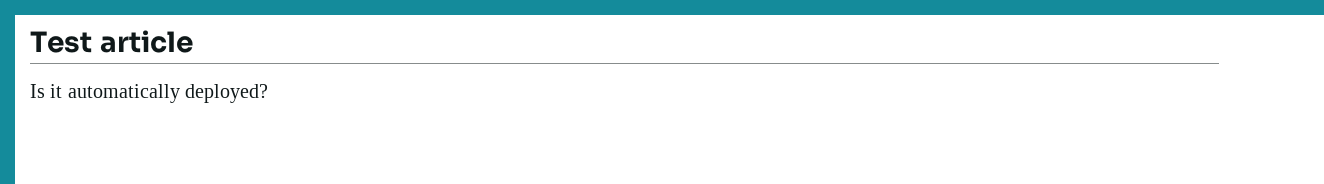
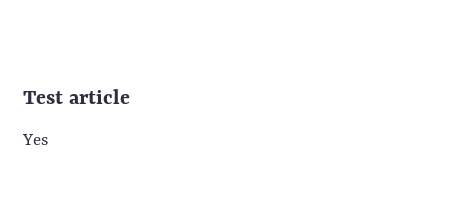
- Is it automatically deployed?
+ Yes

